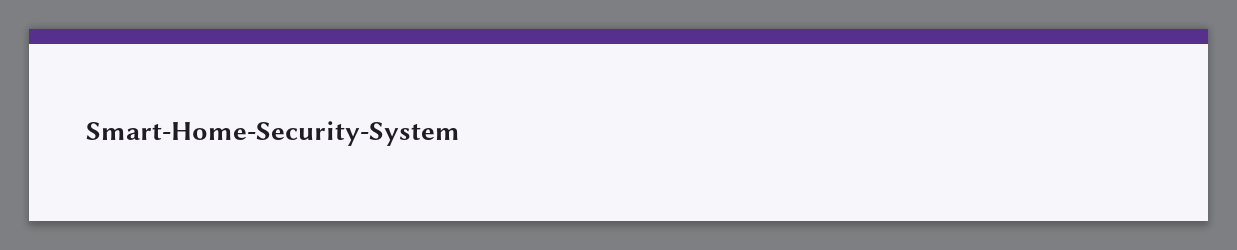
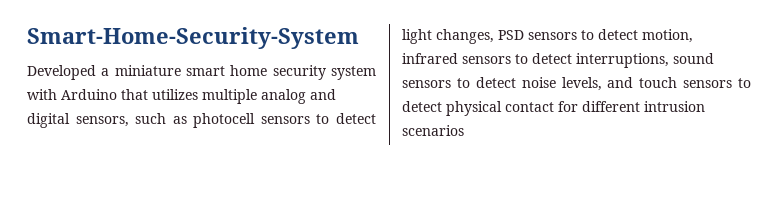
+ Developed a miniature smart home security system with Arduino that utilizes multiple analog and digital sensors, such as photocell sensors to detect light changes, PSD sensors to detect motion, infrared sensors to detect interruptions, sound sensors to detect noise levels, and touch sensors to detect physical contact for different intrusion scenarios

